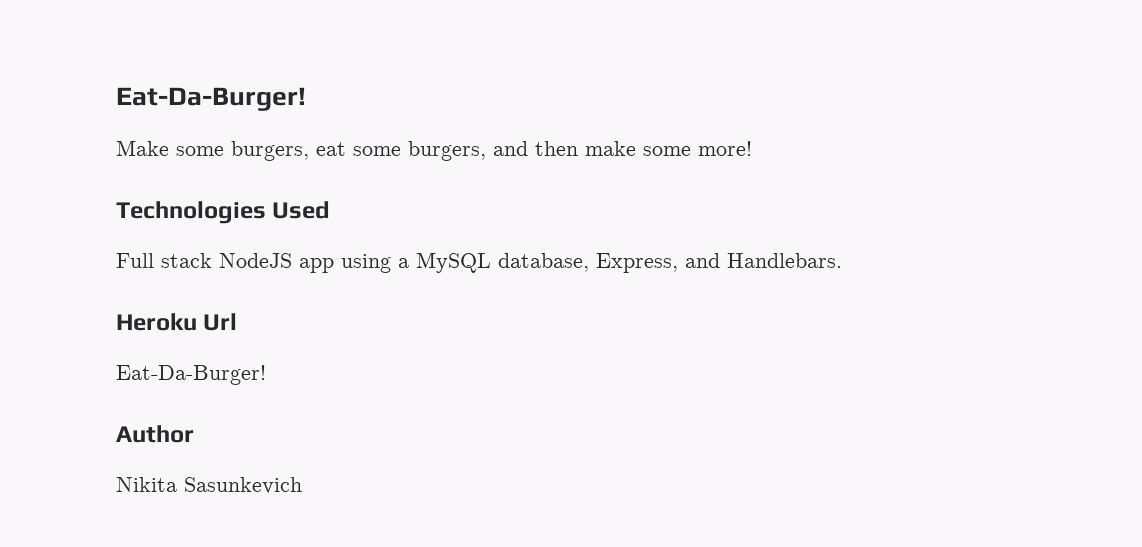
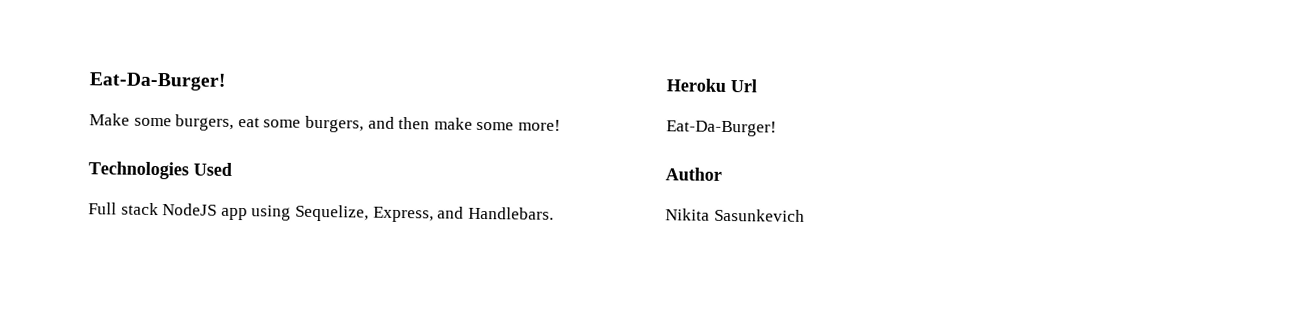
- Full stack NodeJS app using a MySQL database, Express, and Handlebars.
+ Full stack NodeJS app using Sequelize, Express, and Handlebars.

